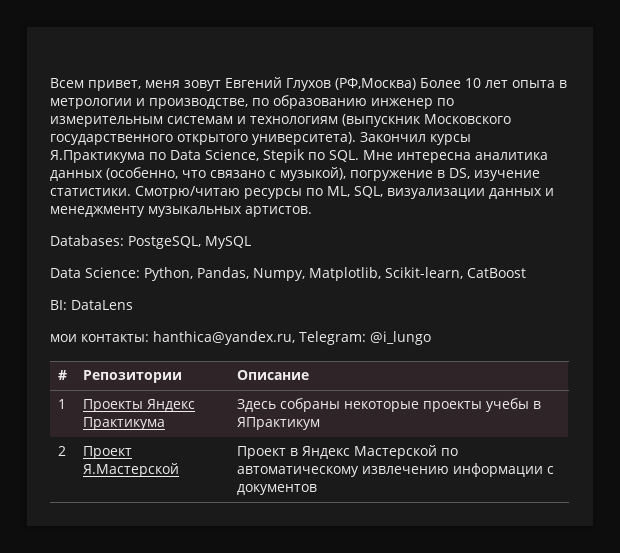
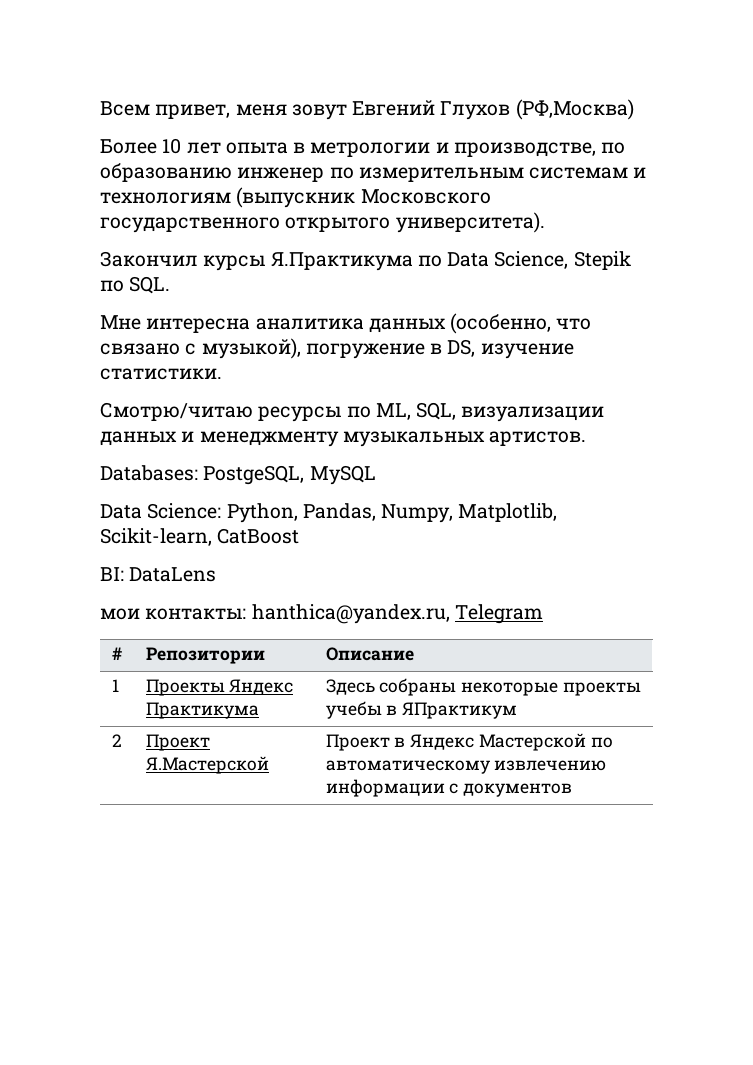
- Всем привет, меня зовут Евгений Глухов (РФ,Москва) Более 10 лет опыта в метрологии и производстве, по образованию инженер по измерительным системам и технологиям (выпускник Московского государственного открытого университета). Закончил курсы Я.Практикума по Data Science, Stepik по SQL. Мне интересна аналитика данных (особенно, что связано с музыкой), погружение в DS, изучение статистики. Смотрю/читаю ресурсы по ML, SQL, визуализации данных и менеджменту музыкальных артистов.
+ Всем привет, меня зовут Евгений Глухов (РФ,Москва)
+ Более 10 лет опыта в метрологии и производстве, по образованию инженер по измерительным системам и технологиям (выпускник Московского государственного открытого университета).
+ Закончил курсы Я.Практикума по Data Science, Stepik по SQL.
+ Мне интересна аналитика данных (особенно, что связано с музыкой), погружение в DS, изучение статистики.
+ Смотрю/читаю ресурсы по ML, SQL, визуализации данных и менеджменту музыкальных артистов.
- мои контакты: hanthica@yandex.ru, Telegram: @i_lungo
+ мои контакты: hanthica@yandex.ru, Telegram

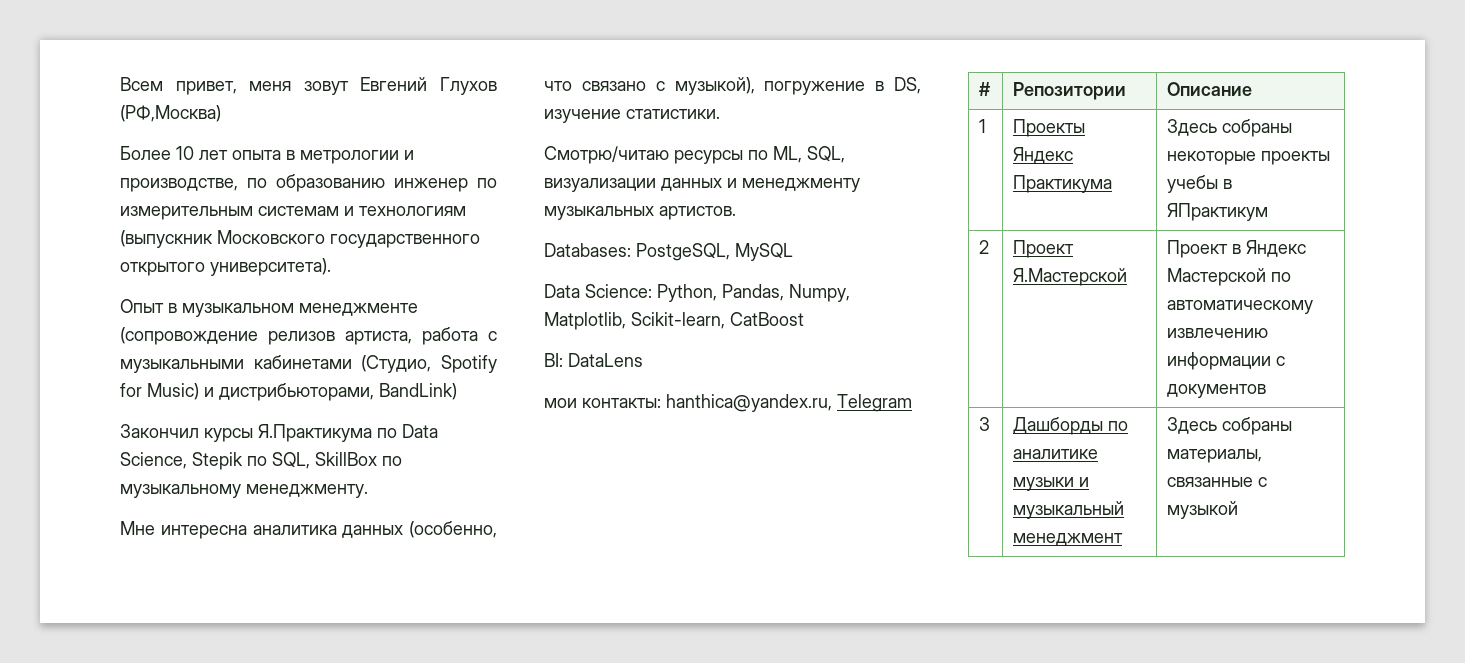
+ Опыт в музыкальном менеджменте (сопровождение релизов артиста, работа с музыкальными кабинетами (Студио, Spotify for Music) и дистрибьюторами, BandLink)
- Закончил курсы Я.Практикума по Data Science, Stepik по SQL.
+ Закончил курсы Я.Практикума по Data Science, Stepik по SQL, SkillBox по музыкальному менеджменту.
+ 3 | Дашборды по аналитике музыки и музыкальный менеджмент | Здесь собраны материалы, связанные с музыкой

